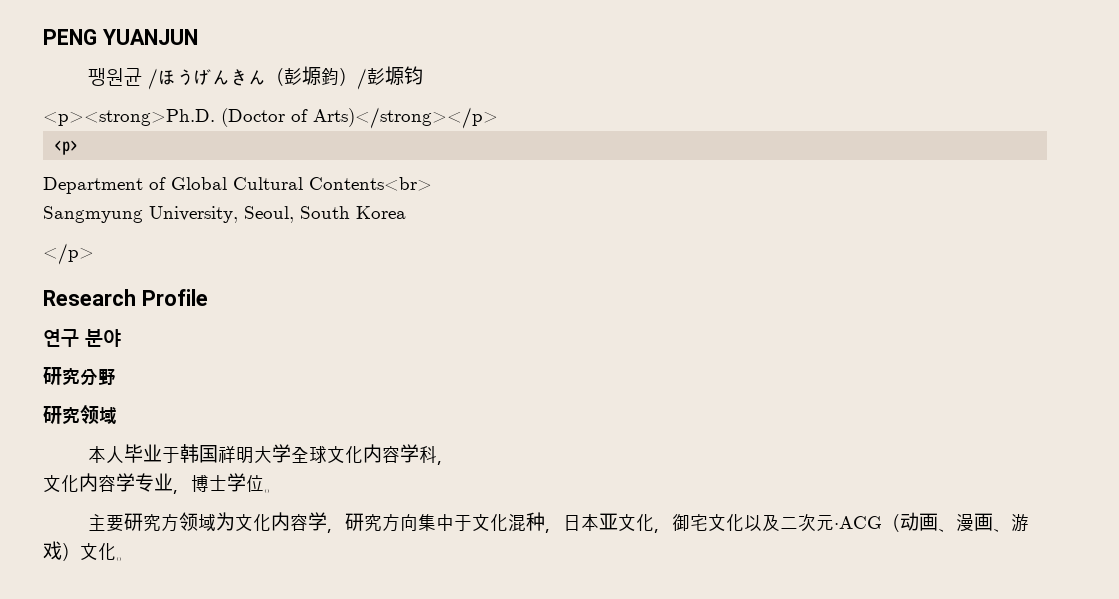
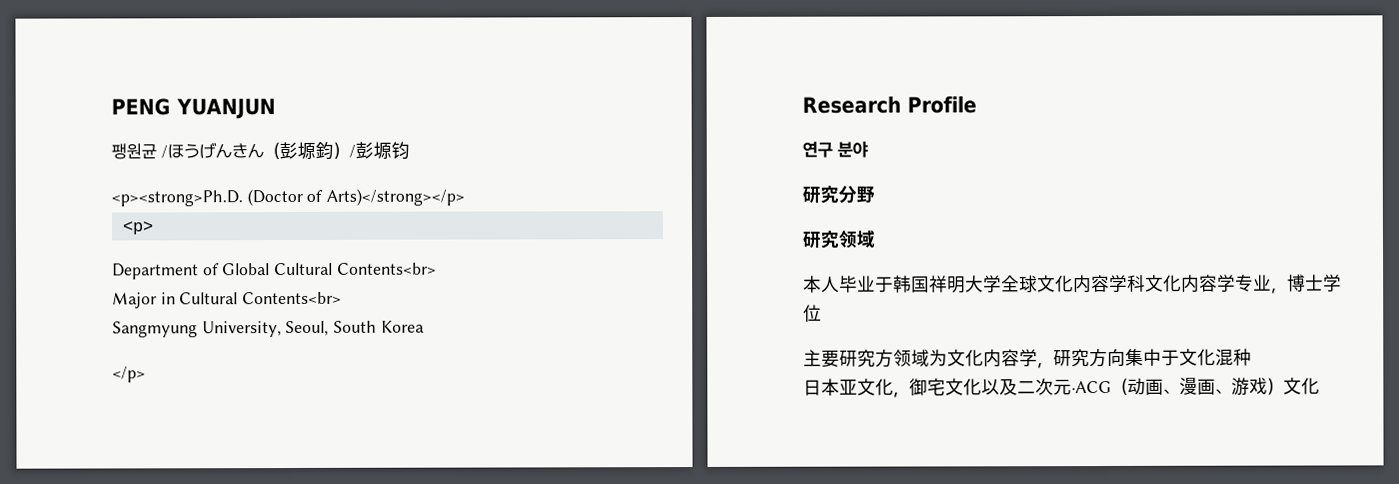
+ Major in Cultural Contents<br>
- 本人毕业于韩国祥明大学全球文化内容学科，
- 文化内容学专业，博士学位。
+ 本人毕业于韩国祥明大学全球文化内容学科文化内容学专业，博士学位
- 主要研究方领域为文化内容学，研究方向集中于文化混种，日本亚文化，御宅文化以及二次元·ACG（动画、漫画、游戏）文化。
+ 主要研究方领域为文化内容学，研究方向集中于文化混种
+ 日本亚文化，御宅文化以及二次元·ACG（动画、漫画、游戏）文化

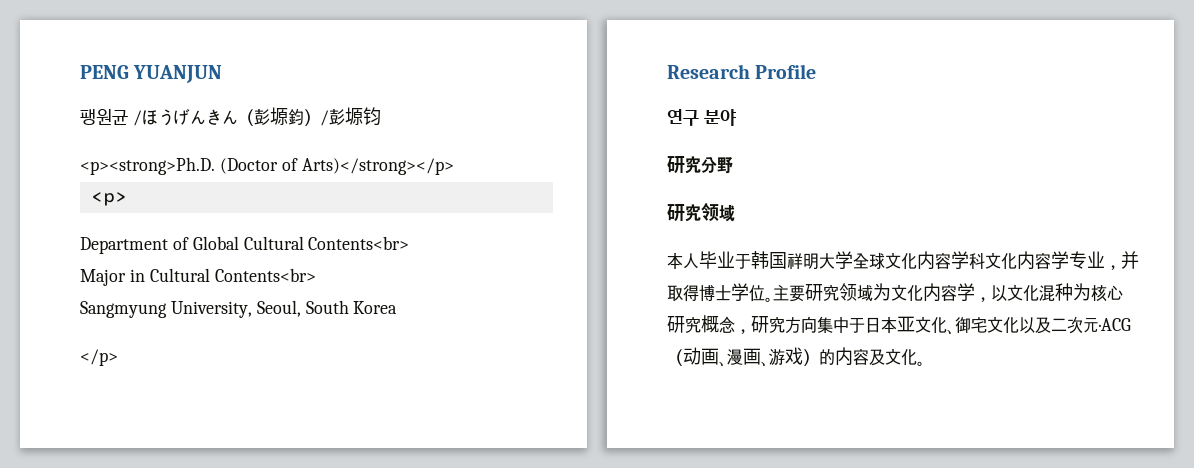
- 本人毕业于韩国祥明大学全球文化内容学科文化内容学专业，博士学位
- 主要研究方领域为文化内容学，研究方向集中于文化混种
- 日本亚文化，御宅文化以及二次元·ACG（动画、漫画、游戏）文化
+ 本人毕业于韩国祥明大学全球文化内容学科文化内容学专业，并取得博士学位。主要研究领域为文化内容学，以文化混种为核心研究概念，研究方向集中于日本亚文化、御宅文化以及二次元·ACG（动画、漫画、游戏）的内容及文化。

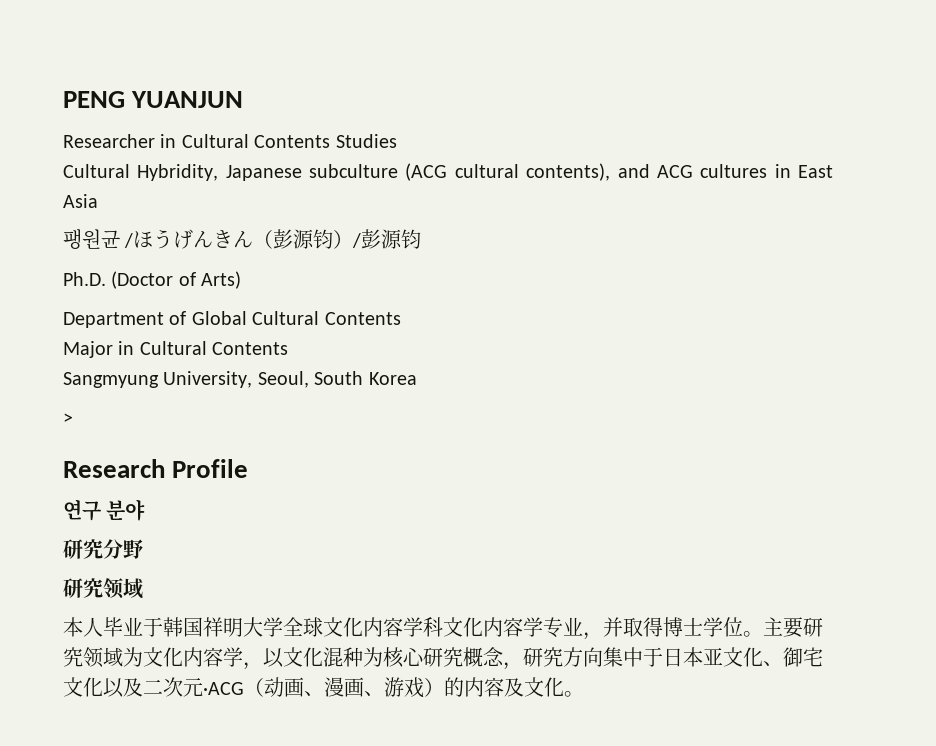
+ Researcher in Cultural Contents Studies
+ Cultural Hybridity, Japanese subculture (ACG cultural contents), and ACG cultures in East Asia
- 팽원균 /ほうげんきん（彭塬鈞）/彭塬钧
+ 팽원균 /ほうげんきん（彭源钧）/彭源钧
- <p><strong>Ph.D. (Doctor of Arts)</strong></p>
- <p>
+ Ph.D. (Doctor of Arts)
- Department of Global Cultural Contents<br>
+ Department of Global Cultural Contents
- Major in Cultural Contents<br>
+ Major in Cultural Contents
- </p>
+ >

